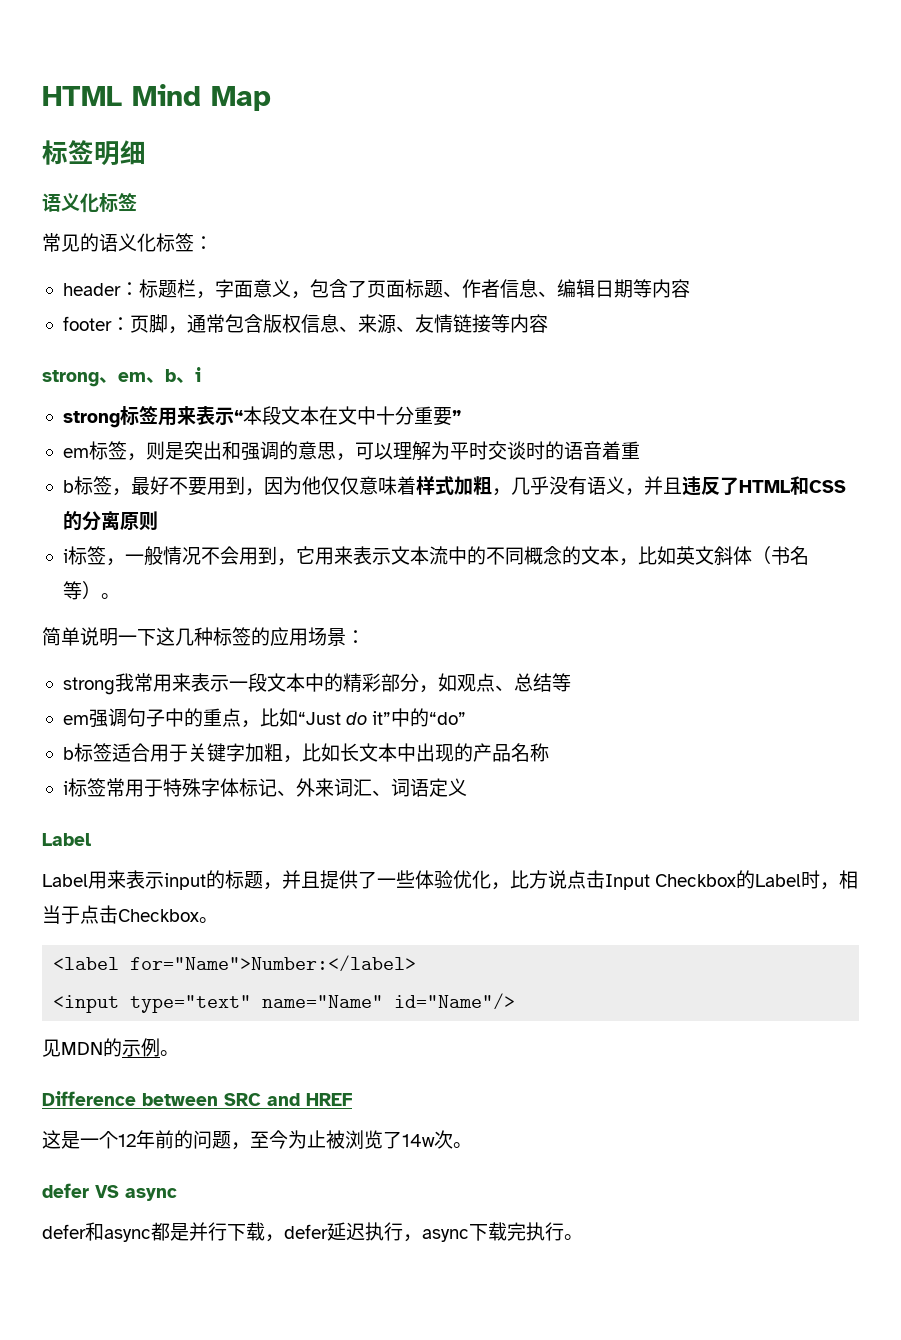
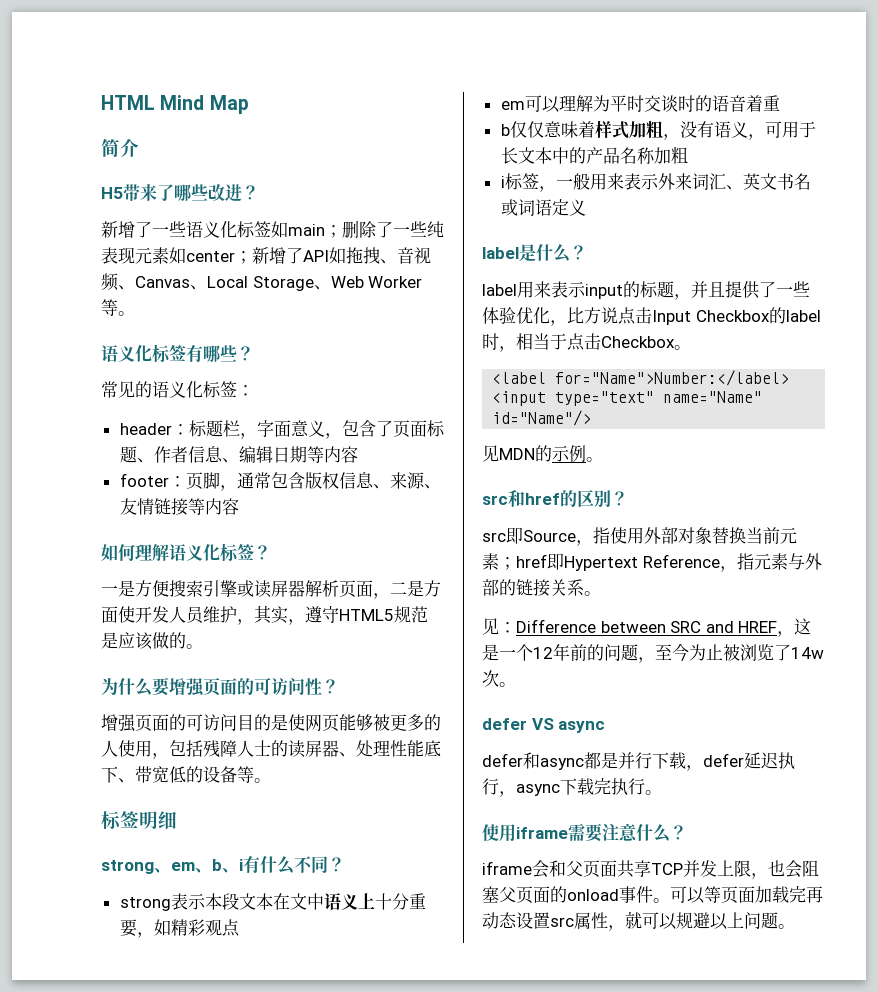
- 标签明细
- 语义化标签
+ 简介
+ H5带来了哪些改进？
+ 新增了一些语义化标签如main；删除了一些纯表现元素如center；新增了API如拖拽、音视频、Canvas、Local Storage、Web Worker等。
+ 语义化标签有哪些？
+ 如何理解语义化标签？
+ 一是方便搜索引擎或读屏器解析页面，二是方面使开发人员维护，其实，遵守HTML5规范是应该做的。
+ 为什么要增强页面的可访问性？
+ 增强页面的可访问目的是使网页能够被更多的人使用，包括残障人士的读屏器、处理性能底下、带宽低的设备等。
+ 标签明细
- strong、em、b、i
- strong标签用来表示“本段文本在文中十分重要”
- em标签，则是突出和强调的意思，可以理解为平时交谈时的语音着重
+ strong、em、b、i有什么不同？
+ strong表示本段文本在文中语义上十分重要，如精彩观点
+ em可以理解为平时交谈时的语音着重
- b标签，最好不要用到，因为他仅仅意味着样式加粗，几乎没有语义，并且违反了HTML和CSS的分离原则
- i标签，一般情况不会用到，它用来表示文本流中的不同概念的文本，比如英文斜体（书名等）。
- 简单说明一下这几种标签的应用场景：
- strong我常用来表示一段文本中的精彩部分，如观点、总结等
- em强调句子中的重点，比如“Just do it”中的“do”
- b标签适合用于关键字加粗，比如长文本中出现的产品名称
- i标签常用于特殊字体标记、外来词汇、词语定义
- Label
- Label用来表示input的标题，并且提供了一些体验优化，比方说点击Input Checkbox的Label时，相当于点击Checkbox。
+ b仅仅意味着样式加粗，没有语义，可用于长文本中的产品名称加粗
+ i标签，一般用来表示外来词汇、英文书名或词语定义
+ label是什么？
+ label用来表示input的标题，并且提供了一些体验优化，比方说点击Input Checkbox的label时，相当于点击Checkbox。
- Difference between SRC and HREF
- 这是一个12年前的问题，至今为止被浏览了14w次。
+ src和href的区别？
+ src即Source，指使用外部对象替换当前元素；href即Hypertext Reference，指元素与外部的链接关系。
+ 见：Difference between SRC and HREF，这是一个12年前的问题，至今为止被浏览了14w次。
+ 使用iframe需要注意什么？
+ iframe会和父页面共享TCP并发上限，也会阻塞父页面的onload事件。可以等页面加载完再动态设置src属性，就可以规避以上问题。

